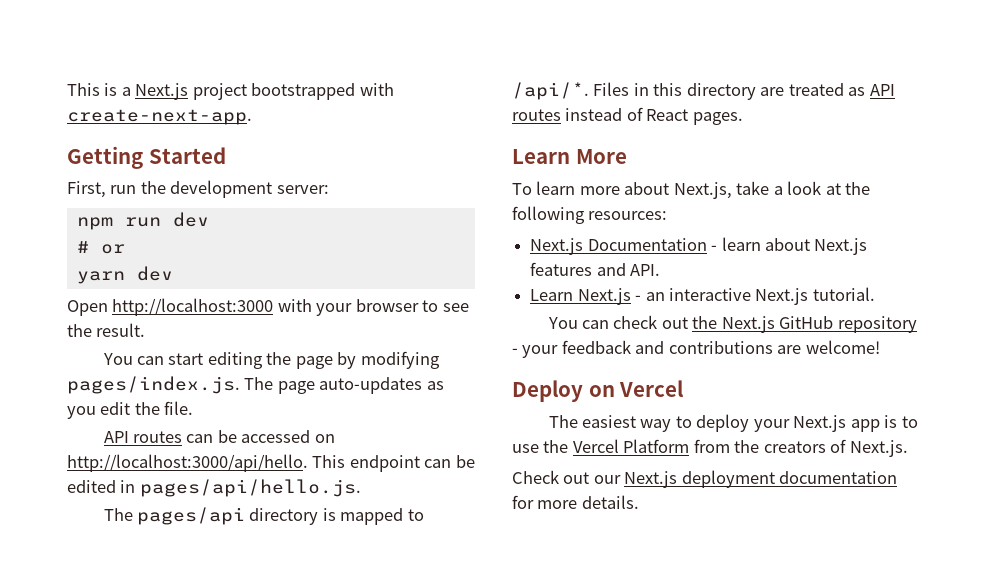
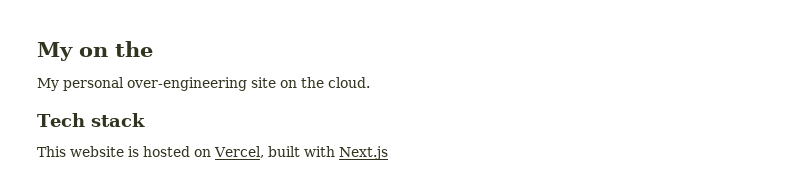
- This is a Next.js project bootstrapped with create-next-app.
- Getting Started
- First, run the development server:
- npm run dev
- # or
- yarn dev
- Open http://localhost:3000 with your browser to see the result.
- You can start editing the page by modifying pages/index.js. The page auto-updates as you edit the file.
- API routes can be accessed on http://localhost:3000/api/hello. This endpoint can be edited in pages/api/hello.js.
- The pages/api directory is mapped to /api/*. Files in this directory are treated as API routes instead of React pages.
- Learn More
- To learn more about Next.js, take a look at the following resources:
- Next.js Documentation - learn about Next.js features and API.
- Learn Next.js - an interactive Next.js tutorial.
- You can check out the Next.js GitHub repository - your feedback and contributions are welcome!
- Deploy on Vercel
- The easiest way to deploy your Next.js app is to use the Vercel Platform from the creators of Next.js.
- Check out our Next.js deployment documentation for more details.
+ My on the
+ My personal over-engineering site on the cloud.
+ Tech stack
+ This website is hosted on Vercel, built with Next.js

